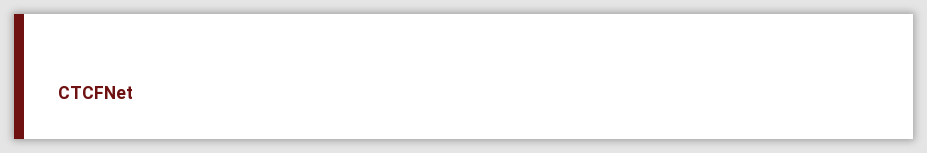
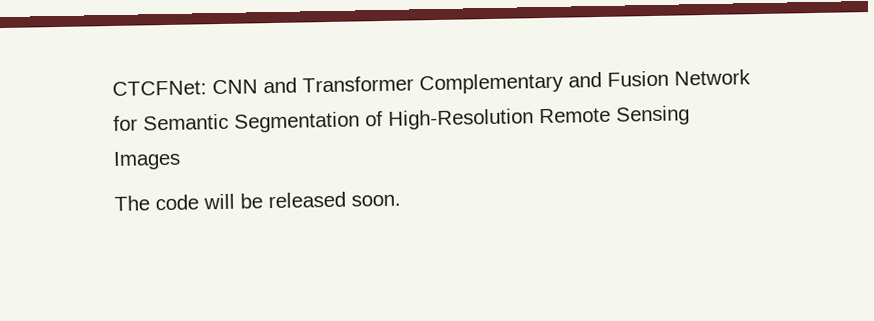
- CTCFNet
+ CTCFNet: CNN and Transformer Complementary and Fusion Network for Semantic Segmentation of High-Resolution Remote Sensing Images
+ The code will be released soon.

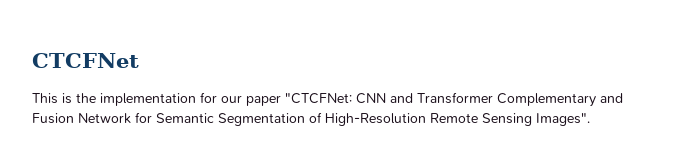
- CTCFNet: CNN and Transformer Complementary and Fusion Network for Semantic Segmentation of High-Resolution Remote Sensing Images
- The code will be released soon.
+ CTCFNet
+ This is the implementation for our paper "CTCFNet: CNN and Transformer Complementary and Fusion Network for Semantic Segmentation of High-Resolution Remote Sensing Images".

